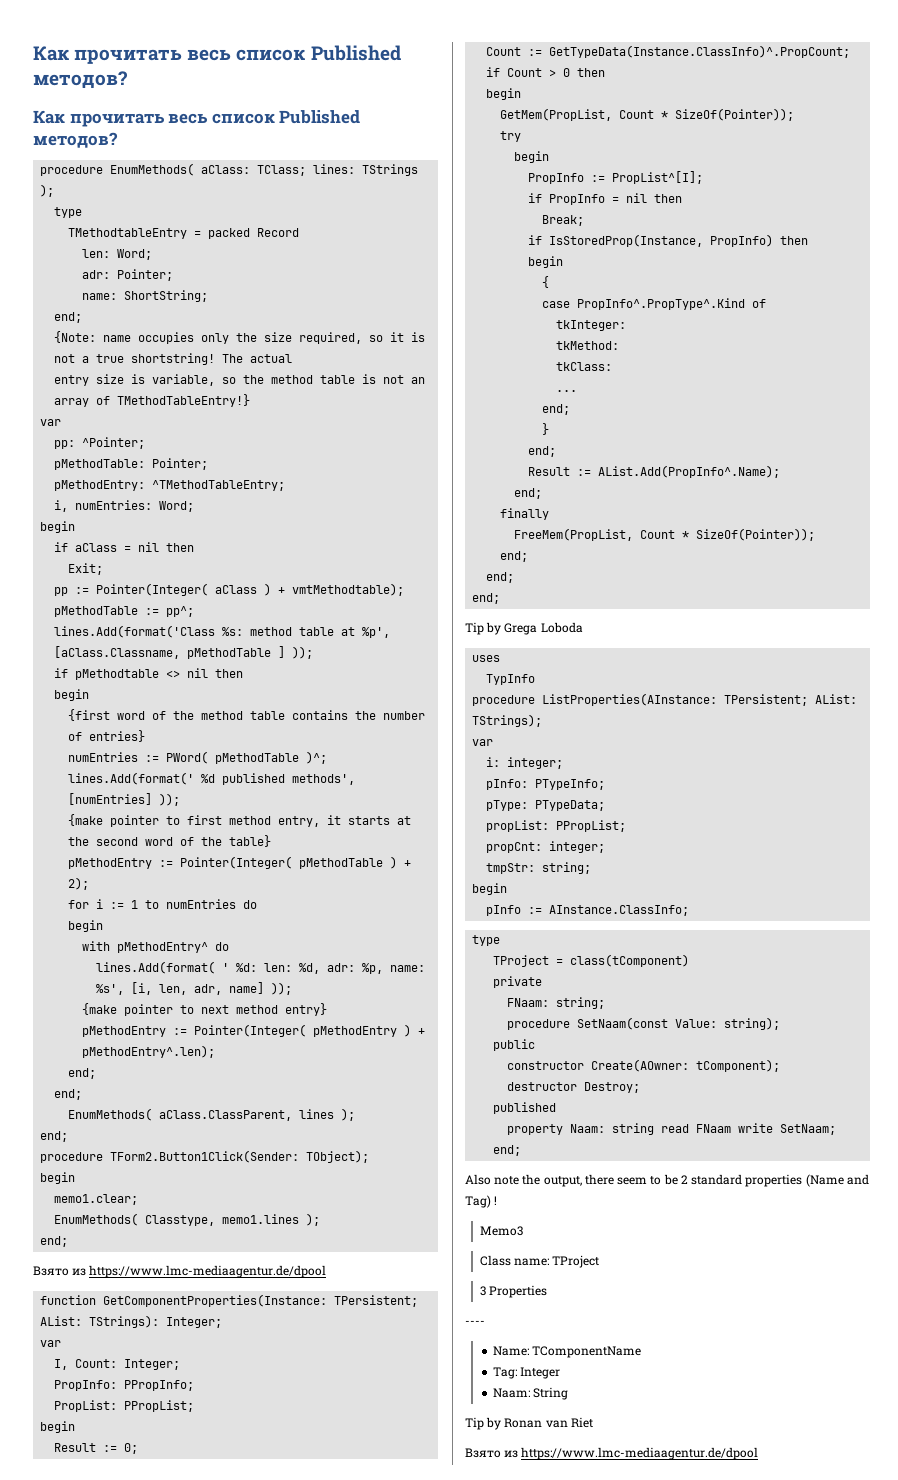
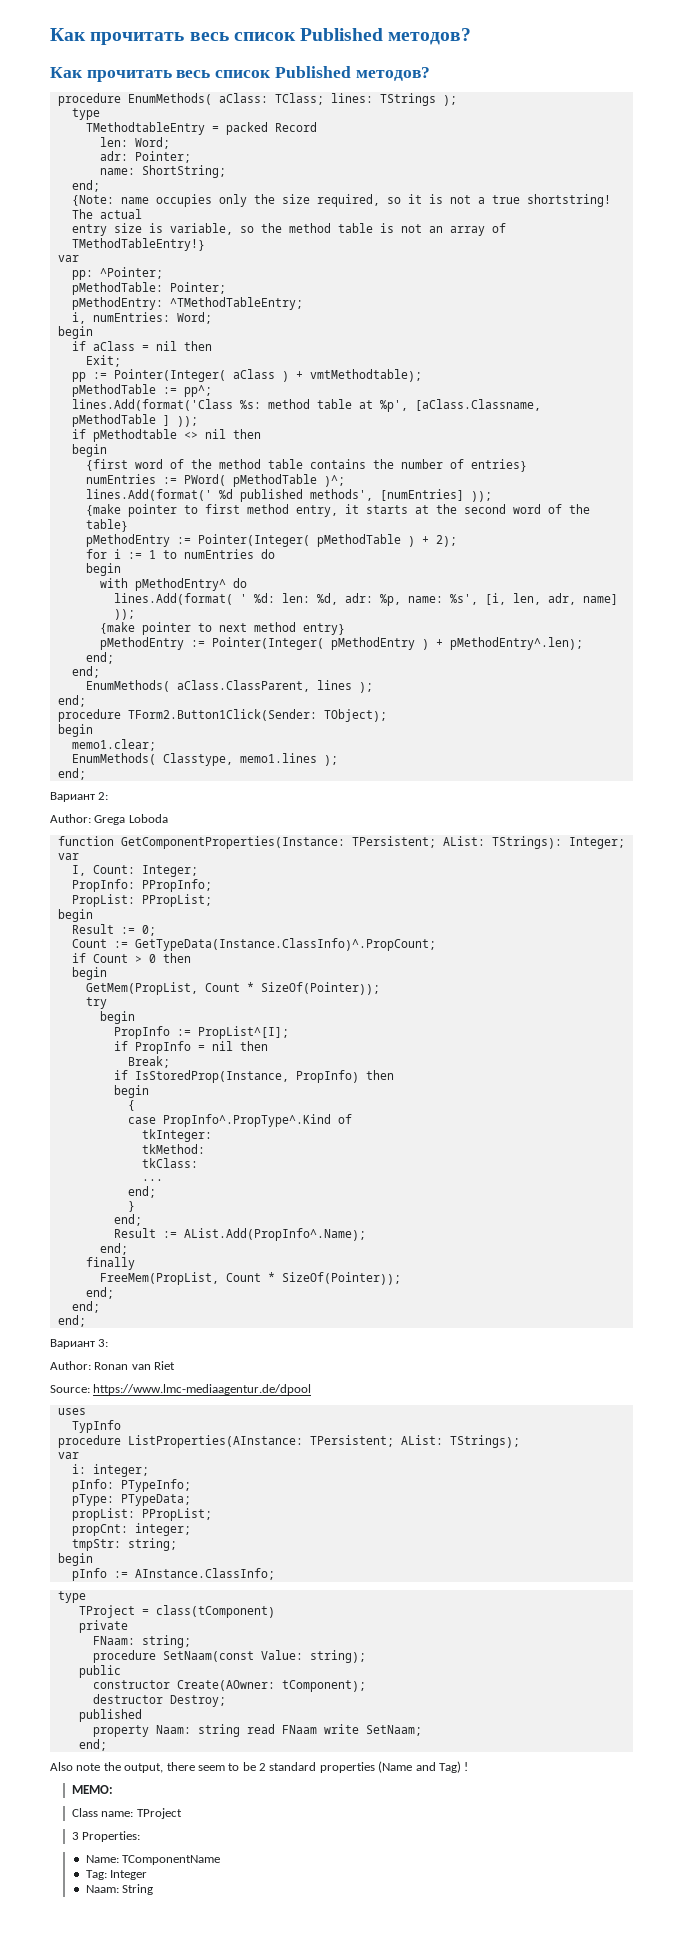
  EnumMethods( Classtype, memo1.lines );
  end;
- Взято из https://www.lmc-mediaagentur.de/dpool
+ Вариант 2:
+ Author: Grega Loboda
- Tip by Grega Loboda
+ Вариант 3:
+ Author: Ronan van Riet
+ Source: https://www.lmc-mediaagentur.de/dpool
- Memo3
+ MEMO:
- 3 Properties
- ----
+ 3 Properties:
- Tip by Ronan van Riet
- Взято из https://www.lmc-mediaagentur.de/dpool

